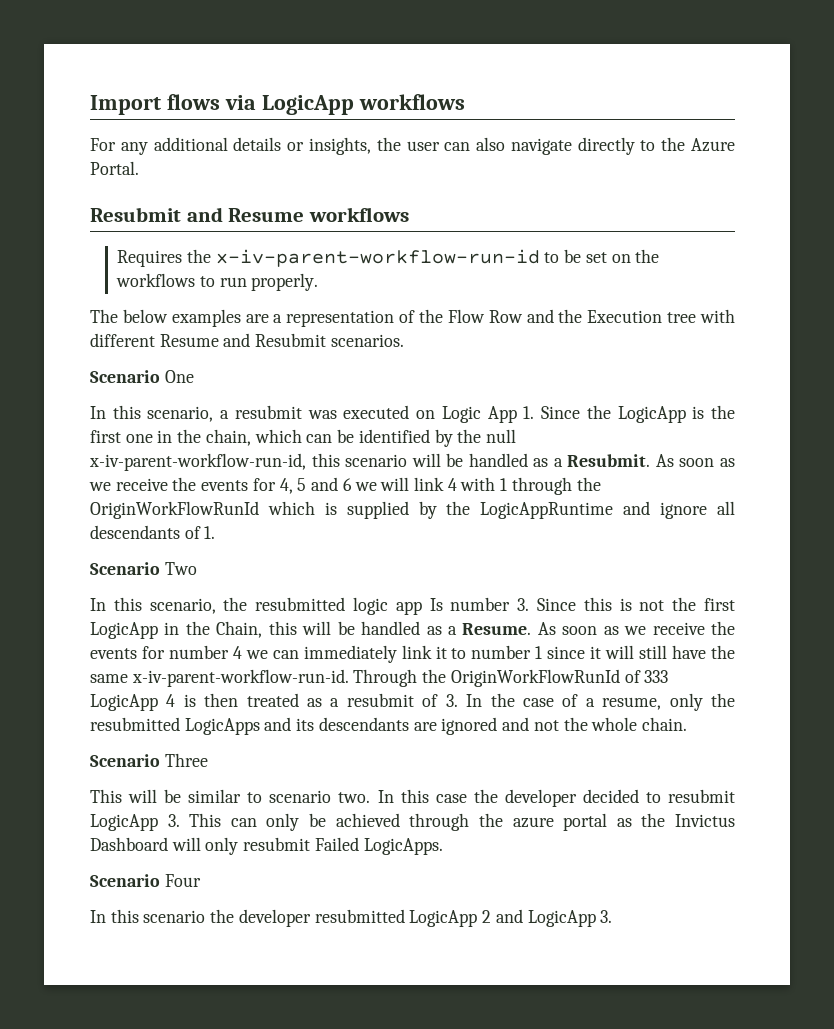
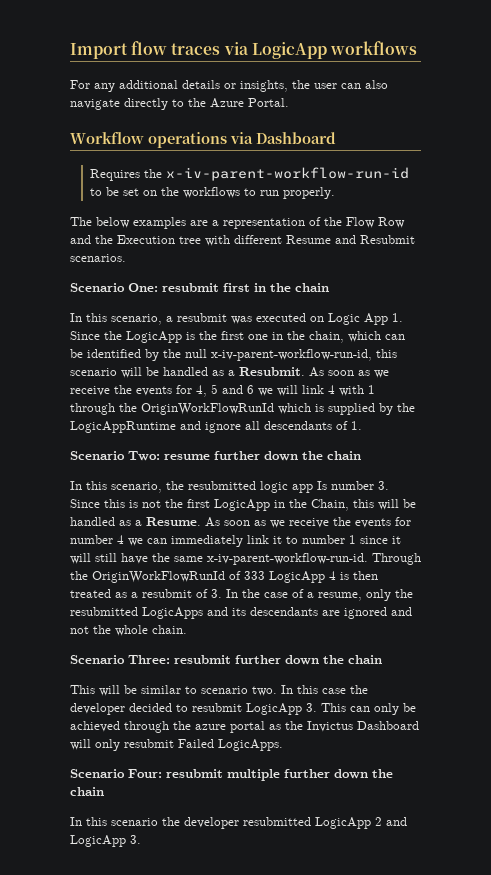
- Import flows via LogicApp workflows
+ Import flow traces via LogicApp workflows
- Resubmit and Resume workflows
+ Workflow operations via Dashboard
- Scenario One
+ Scenario One: resubmit first in the chain
- Scenario Two
+ Scenario Two: resume further down the chain
- Scenario Three
+ Scenario Three: resubmit further down the chain
- Scenario Four
+ Scenario Four: resubmit multiple further down the chain

